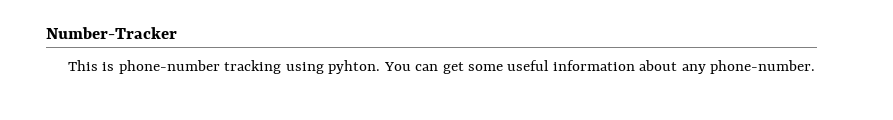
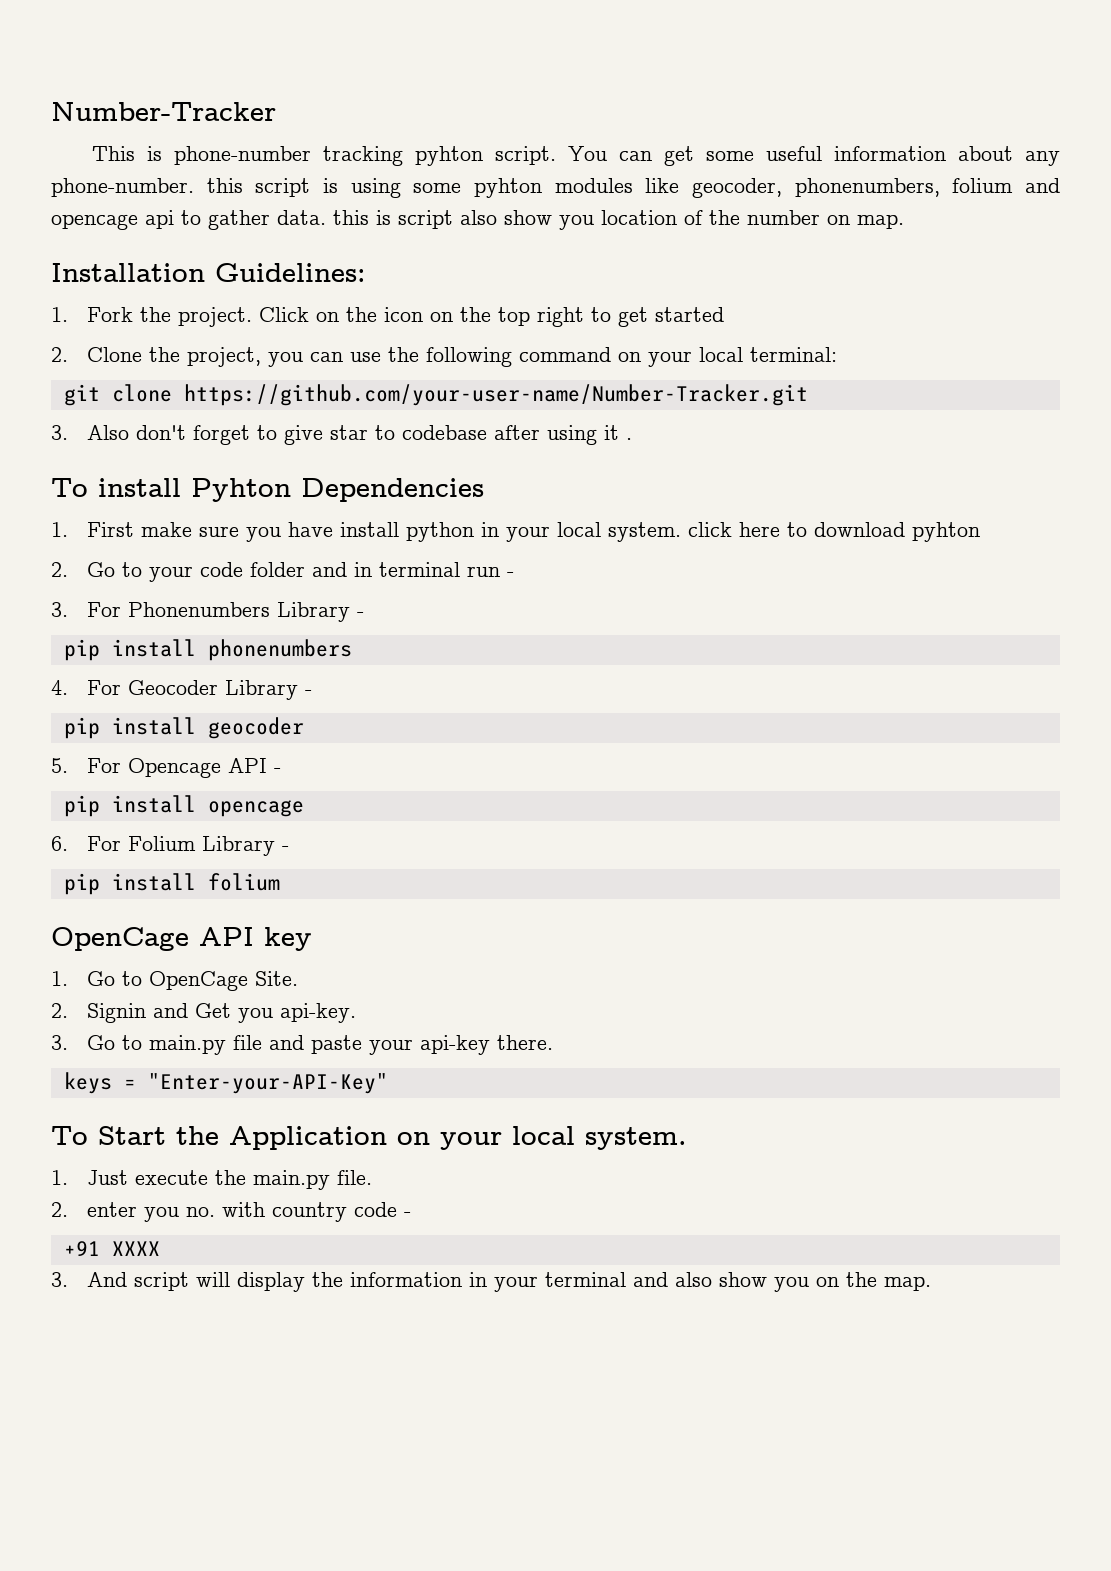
- This is phone-number tracking using pyhton.
+ This is phone-number tracking pyhton script.
- You can get some useful information about any phone-number.
+ You can get some useful information about any phone-number. this script is using some pyhton modules like geocoder, phonenumbers, folium and opencage api to gather data. this is script also show you location of the number on map.
+ Installation Guidelines:
+ 1. Fork the project. Click on the icon on the top right to get started
+ 2. Clone the project, you can use the following command on your local terminal:
+ git clone https://github.com/your-user-name/Number-Tracker.git
+ 3. Also don't forget to give star to codebase after using it .
+ To install Pyhton Dependencies
+ 1. First make sure you have install python in your local system. click here to download pyhton
+ 2. Go to your code folder and in terminal run -
+ 3. For Phonenumbers Library -
+ pip install phonenumbers
+ 4. For Geocoder Library -
+ pip install geocoder
+ 5. For Opencage API -
+ pip install opencage
+ 6. For Folium Library -
+ pip install folium
+ OpenCage API key
+ 1. Go to OpenCage Site.
+ 2. Signin and Get you api-key.
+ 3. Go to main.py file and paste your api-key there.
+ keys = "Enter-your-API-Key"
+ To Start the Application on your local system.
+ 1. Just execute the main.py file.
+ 2. enter you no. with country code -
+ +91 XXXX
+ 3. And script will display the information in your terminal and also show you on the map.

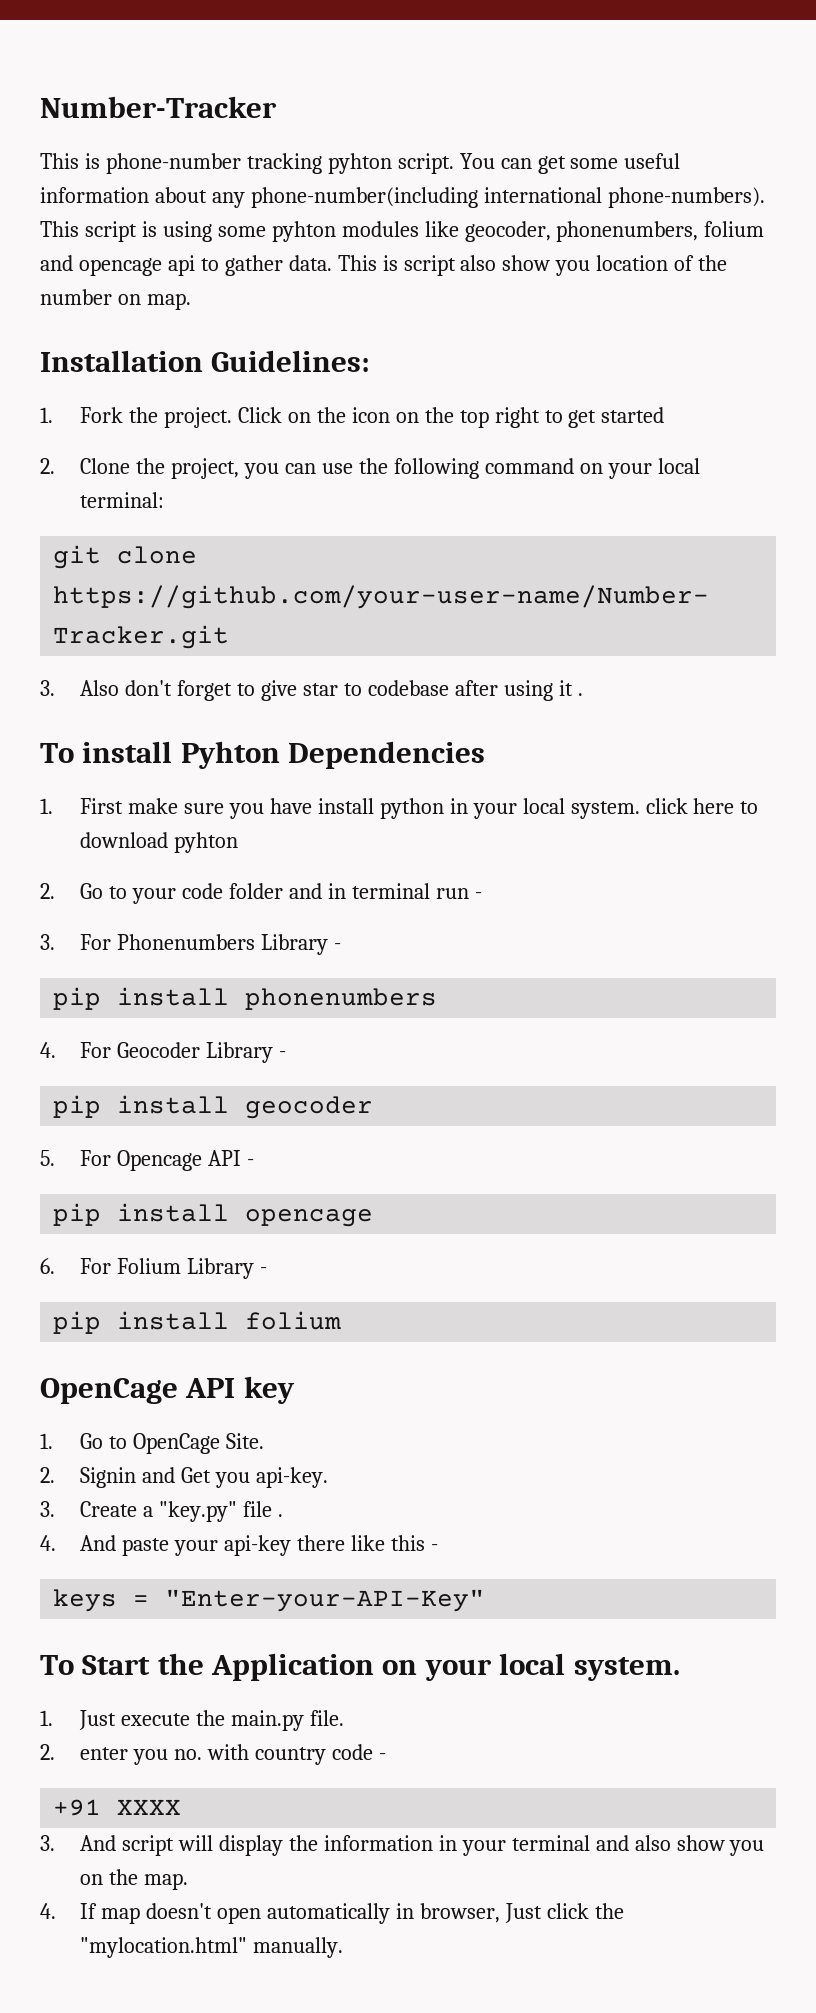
- You can get some useful information about any phone-number. this script is using some pyhton modules like geocoder, phonenumbers, folium and opencage api to gather data. this is script also show you location of the number on map.
+ You can get some useful information about any phone-number(including international phone-numbers). This script is using some pyhton modules like geocoder, phonenumbers, folium and opencage api to gather data. This is script also show you location of the number on map.
- 3. Go to main.py file and paste your api-key there.
+ 3. Create a "key.py" file .
+ 4. And paste your api-key there like this -
+ 4. If map doesn't open automatically in browser, Just click the "mylocation.html" manually.

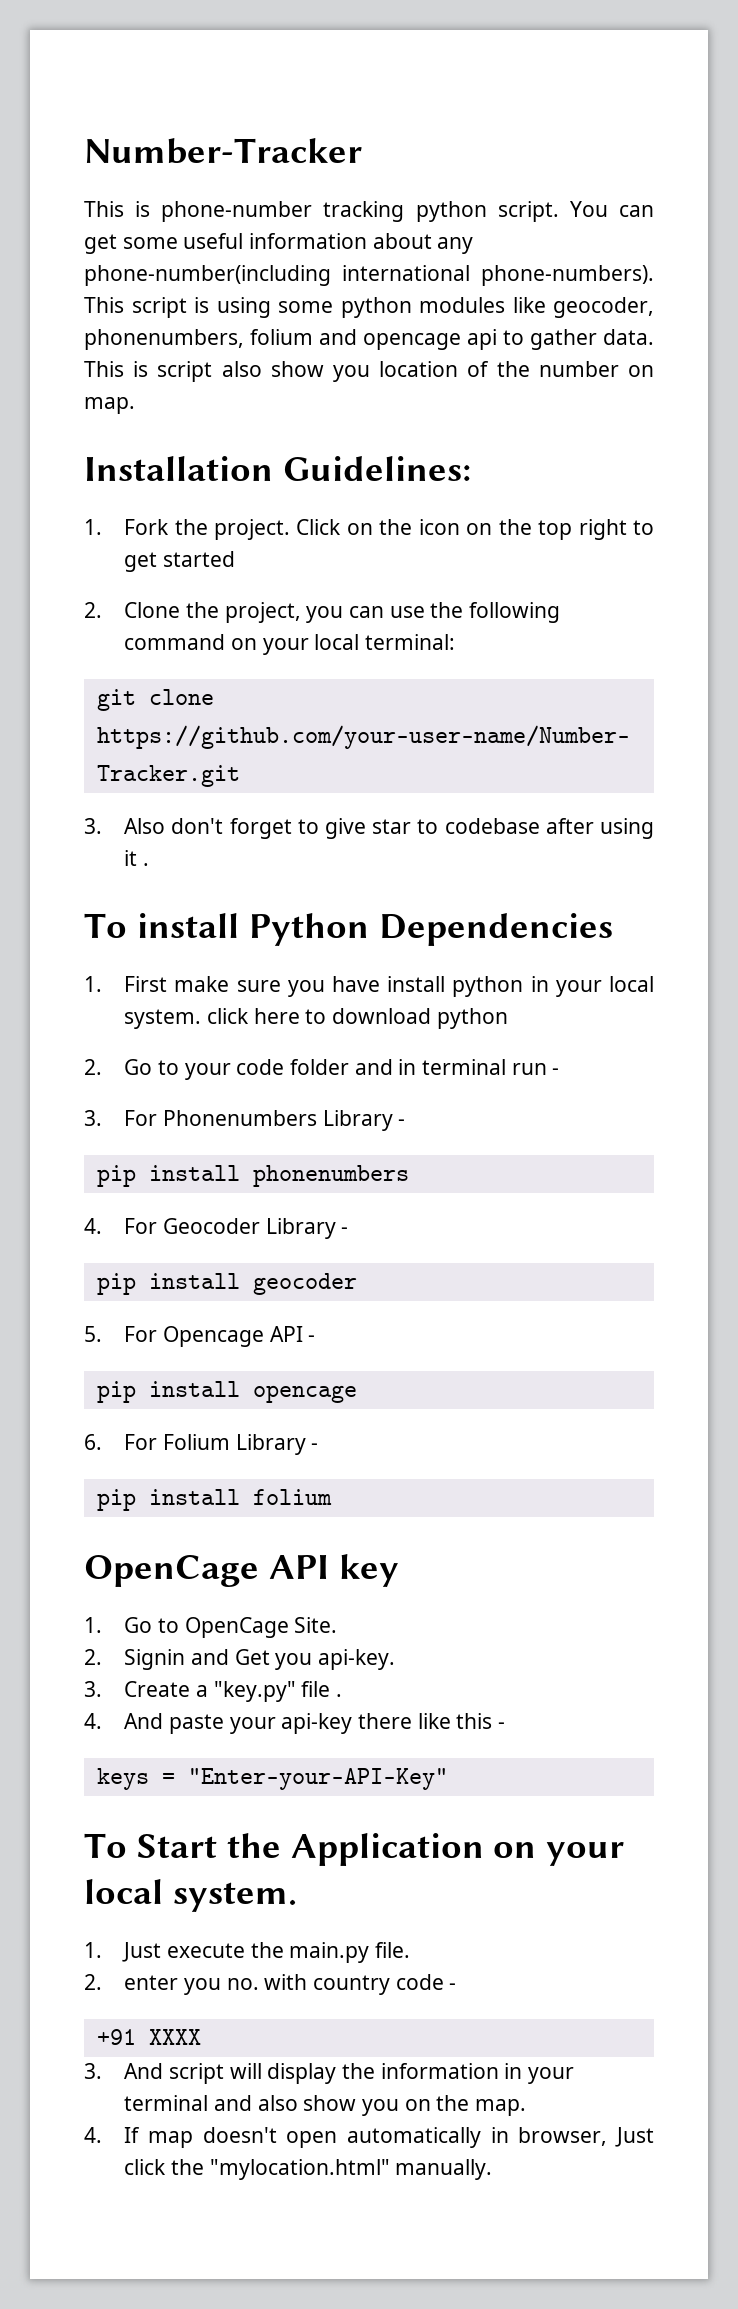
- This is phone-number tracking pyhton script.
+ This is phone-number tracking python script.
- This script is using some pyhton modules like geocoder, phonenumbers, folium and opencage api to gather data.
+ This script is using some python modules like geocoder, phonenumbers, folium and opencage api to gather data.
- To install Pyhton Dependencies
+ To install Python Dependencies
- 1. First make sure you have install python in your local system. click here to download pyhton
+ 1. First make sure you have install python in your local system. click here to download python

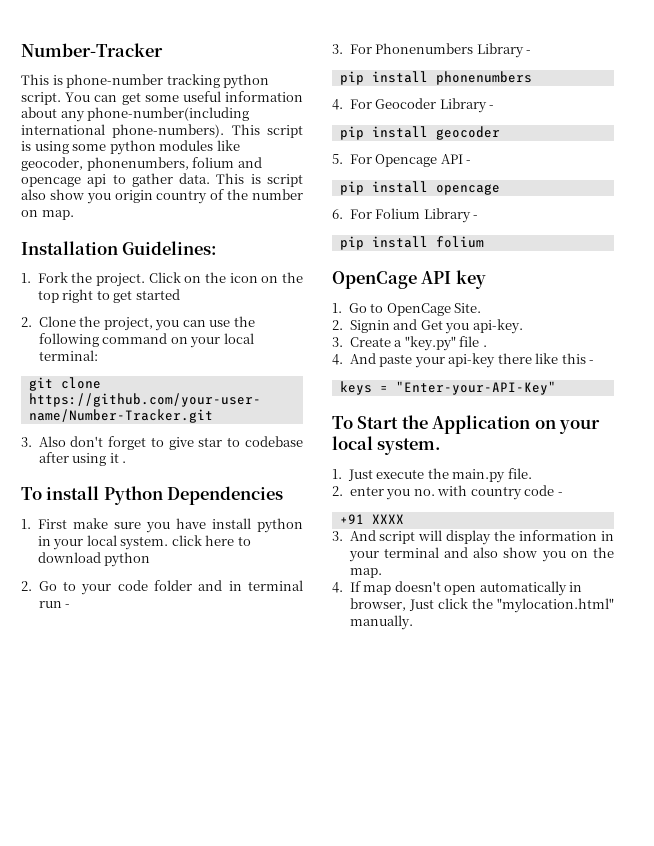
- This is script also show you location of the number on map.
+ This is script also show you origin country of the number on map.

